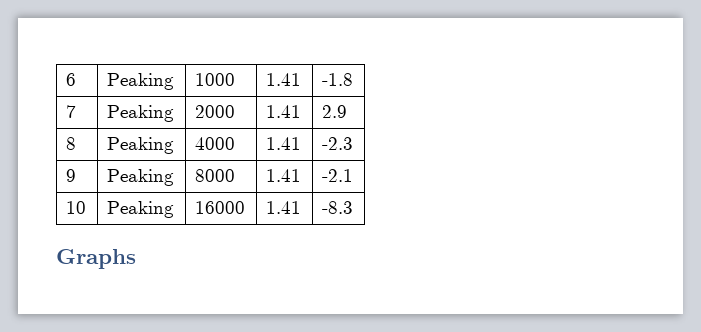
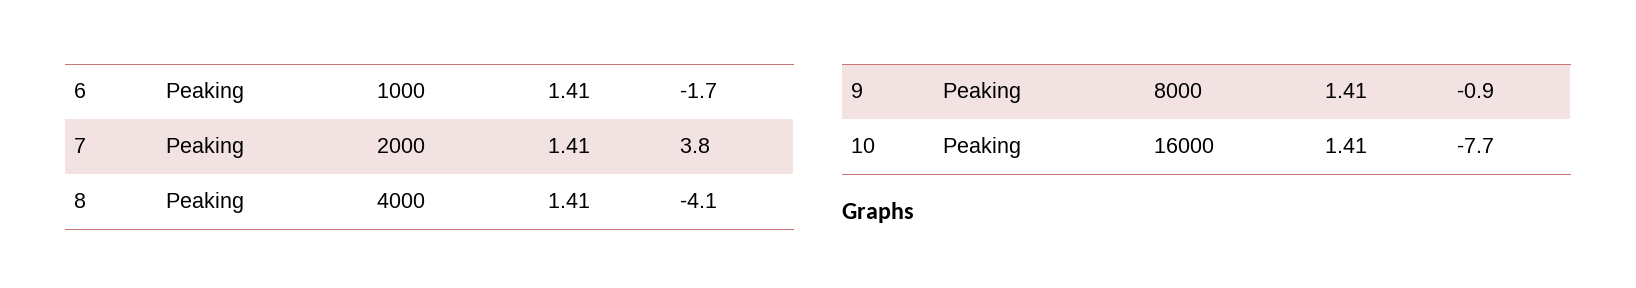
- 6 | Peaking | 1000 | 1.41 | -1.8
+ 6 | Peaking | 1000 | 1.41 | -1.7
- 7 | Peaking | 2000 | 1.41 | 2.9
+ 7 | Peaking | 2000 | 1.41 | 3.8
- 8 | Peaking | 4000 | 1.41 | -2.3
+ 8 | Peaking | 4000 | 1.41 | -4.1
- 9 | Peaking | 8000 | 1.41 | -2.1
+ 9 | Peaking | 8000 | 1.41 | -0.9
- 10 | Peaking | 16000 | 1.41 | -8.3
+ 10 | Peaking | 16000 | 1.41 | -7.7

